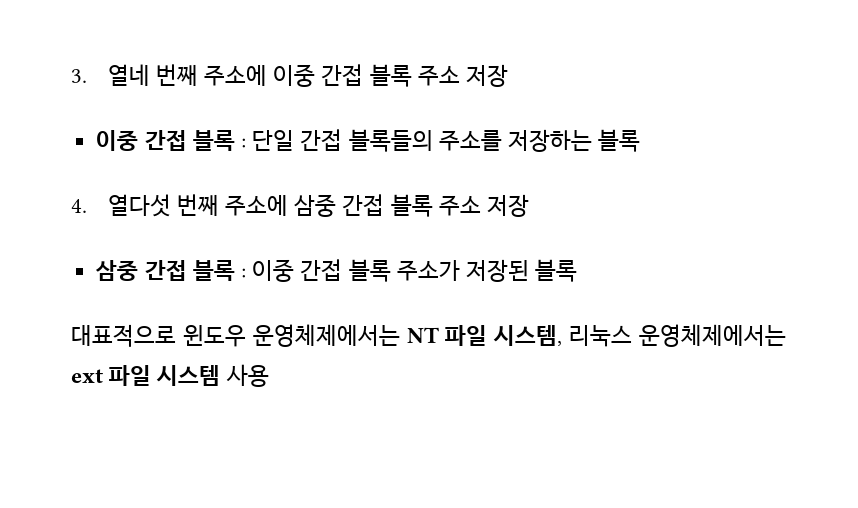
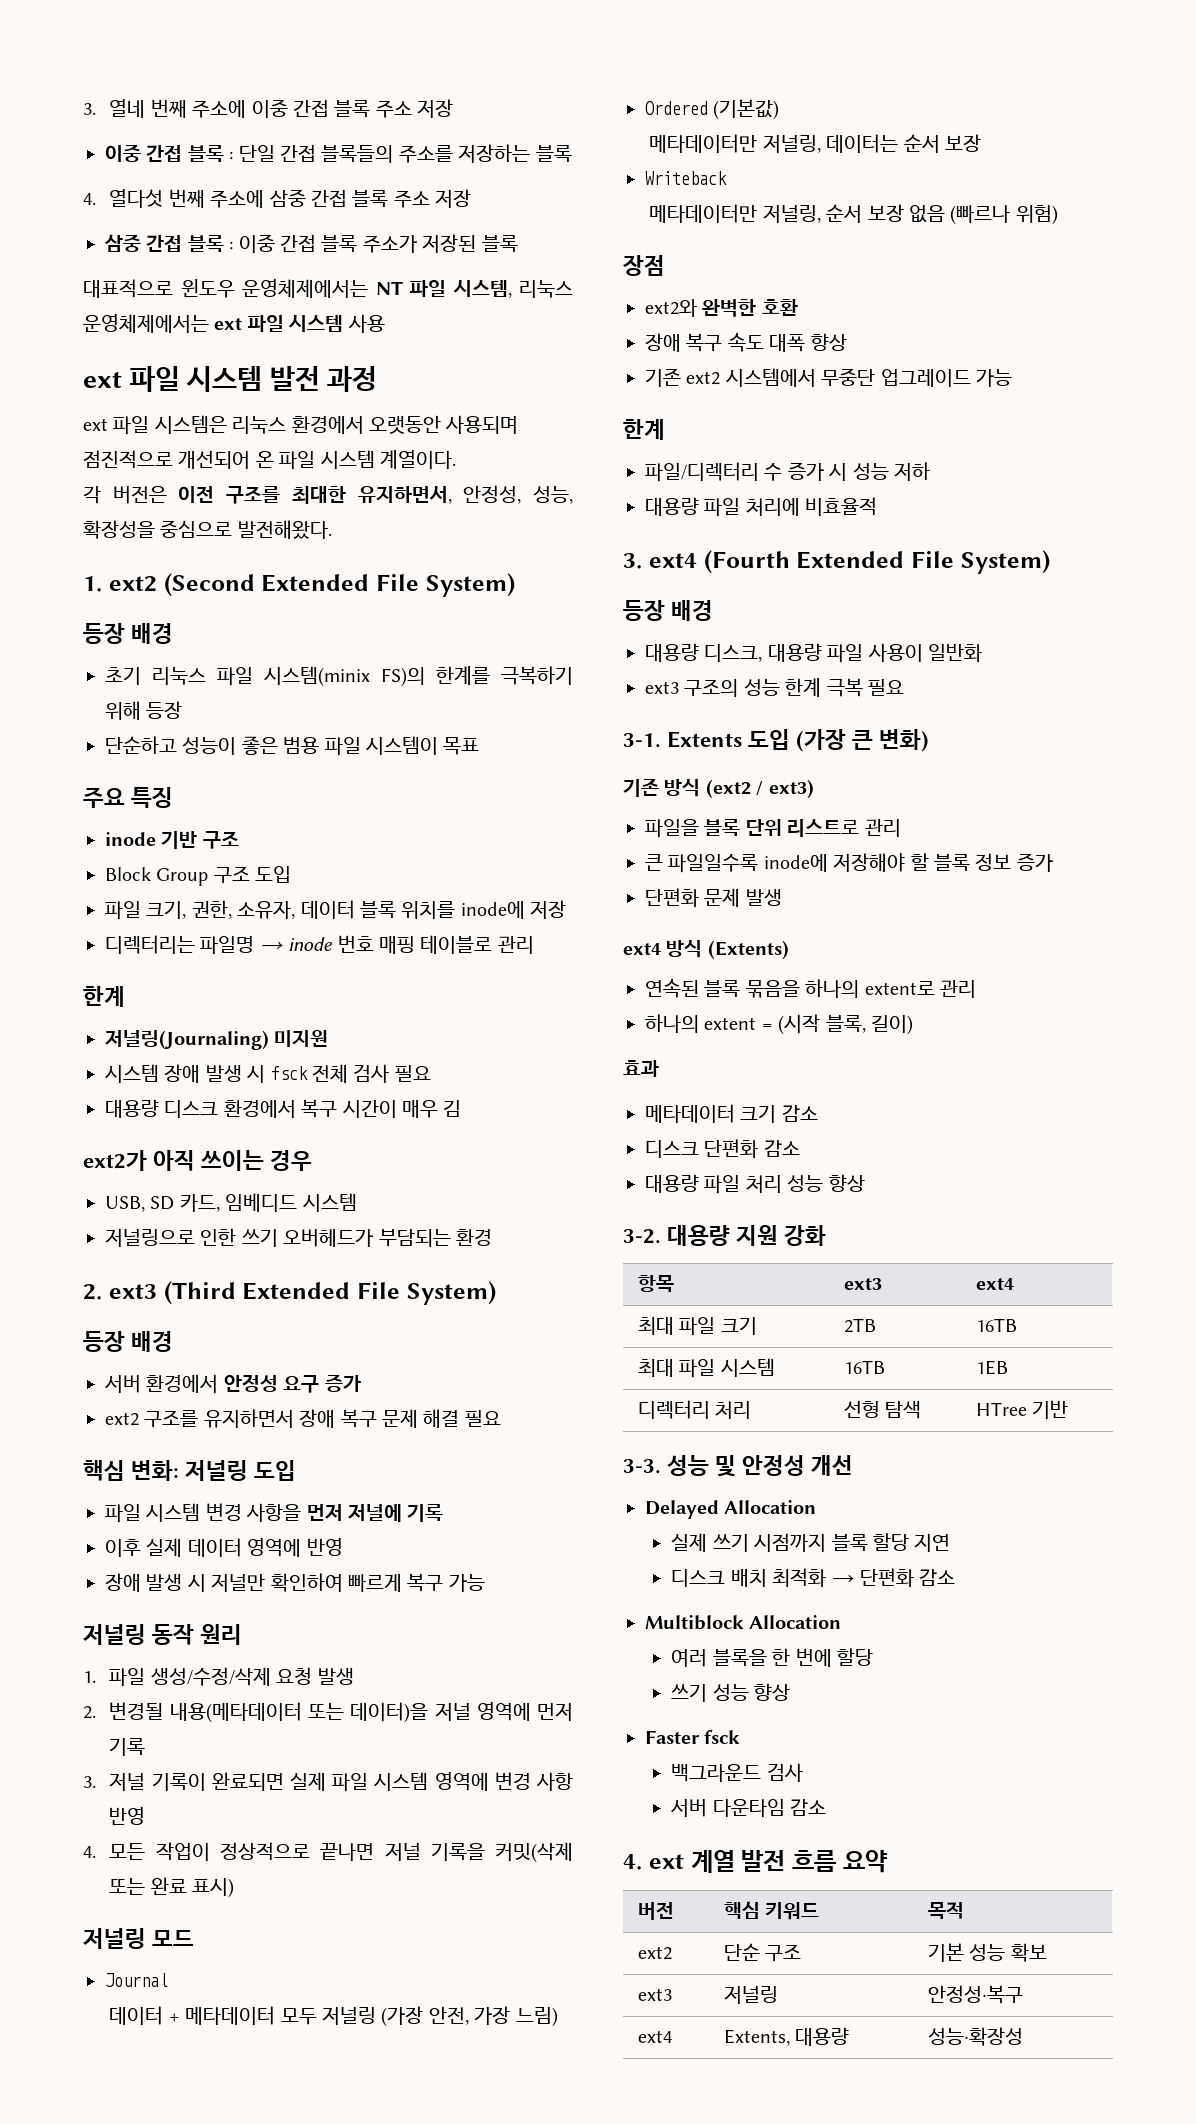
+ ext 파일 시스템 발전 과정
+ ext 파일 시스템은 리눅스 환경에서 오랫동안 사용되며 점진적으로 개선되어 온 파일 시스템 계열이다.
+ 각 버전은 이전 구조를 최대한 유지하면서, 안정성, 성능, 확장성을 중심으로 발전해왔다.
+ 1. ext2 (Second Extended File System)
+ 등장 배경
+ 초기 리눅스 파일 시스템(minix FS)의 한계를 극복하기 위해 등장
+ 단순하고 성능이 좋은 범용 파일 시스템이 목표
+ 주요 특징
+ inode 기반 구조
+ Block Group 구조 도입
+ 파일 크기, 권한, 소유자, 데이터 블록 위치를 inode에 저장
+ 디렉터리는 파일명 → inode 번호 매핑 테이블로 관리
+ 한계
+ 저널링(Journaling) 미지원
+ 시스템 장애 발생 시 fsck 전체 검사 필요
+ 대용량 디스크 환경에서 복구 시간이 매우 김
+ ext2가 아직 쓰이는 경우
+ USB, SD 카드, 임베디드 시스템
+ 저널링으로 인한 쓰기 오버헤드가 부담되는 환경
+ 2. ext3 (Third Extended File System)
+ 등장 배경
+ 서버 환경에서 안정성 요구 증가
+ ext2 구조를 유지하면서 장애 복구 문제 해결 필요
+ 핵심 변화: 저널링 도입
+ 파일 시스템 변경 사항을 먼저 저널에 기록
+ 이후 실제 데이터 영역에 반영
+ 장애 발생 시 저널만 확인하여 빠르게 복구 가능
+ 저널링 동작 원리
+ 1. 파일 생성/수정/삭제 요청 발생
+ 2. 변경될 내용(메타데이터 또는 데이터)을 저널 영역에 먼저 기록
+ 3. 저널 기록이 완료되면 실제 파일 시스템 영역에 변경 사항 반영
+ 4. 모든 작업이 정상적으로 끝나면 저널 기록을 커밋(삭제 또는 완료 표시)
+ 저널링 모드
+ Journal
+ 데이터 + 메타데이터 모두 저널링 (가장 안전, 가장 느림)
+ Ordered (기본값)
+ 메타데이터만 저널링, 데이터는 순서 보장
+ Writeback
+ 메타데이터만 저널링, 순서 보장 없음 (빠르나 위험)
+ 장점
+ ext2와 완벽한 호환
+ 장애 복구 속도 대폭 향상
+ 기존 ext2 시스템에서 무중단 업그레이드 가능
+ 한계
+ 파일/디렉터리 수 증가 시 성능 저하
+ 대용량 파일 처리에 비효율적
+ 3. ext4 (Fourth Extended File System)
+ 등장 배경
+ 대용량 디스크, 대용량 파일 사용이 일반화
+ ext3 구조의 성능 한계 극복 필요
+ 3-1. Extents 도입 (가장 큰 변화)
+ 기존 방식 (ext2 / ext3)
+ 파일을 블록 단위 리스트로 관리
+ 큰 파일일수록 inode에 저장해야 할 블록 정보 증가
+ 단편화 문제 발생
+ ext4 방식 (Extents)
+ 연속된 블록 묶음을 하나의 extent로 관리
+ 하나의 extent = (시작 블록, 길이)
+ 효과
+ 메타데이터 크기 감소
+ 디스크 단편화 감소
+ 대용량 파일 처리 성능 향상
+ 3-2. 대용량 지원 강화
+ 항목 | ext3 | ext4
+ 최대 파일 크기 | 2TB | 16TB
+ 최대 파일 시스템 | 16TB | 1EB
+ 디렉터리 처리 | 선형 탐색 | HTree 기반
+ 3-3. 성능 및 안정성 개선
+ Delayed Allocation
+ 실제 쓰기 시점까지 블록 할당 지연
+ 디스크 배치 최적화 → 단편화 감소
+ Multiblock Allocation
+ 여러 블록을 한 번에 할당
+ 쓰기 성능 향상
+ Faster fsck
+ 백그라운드 검사
+ 서버 다운타임 감소
+ 4. ext 계열 발전 흐름 요약
+ 버전 | 핵심 키워드 | 목적
+ ext2 | 단순 구조 | 기본 성능 확보
+ ext3 | 저널링 | 안정성·복구
+ ext4 | Extents, 대용량 | 성능·확장성

